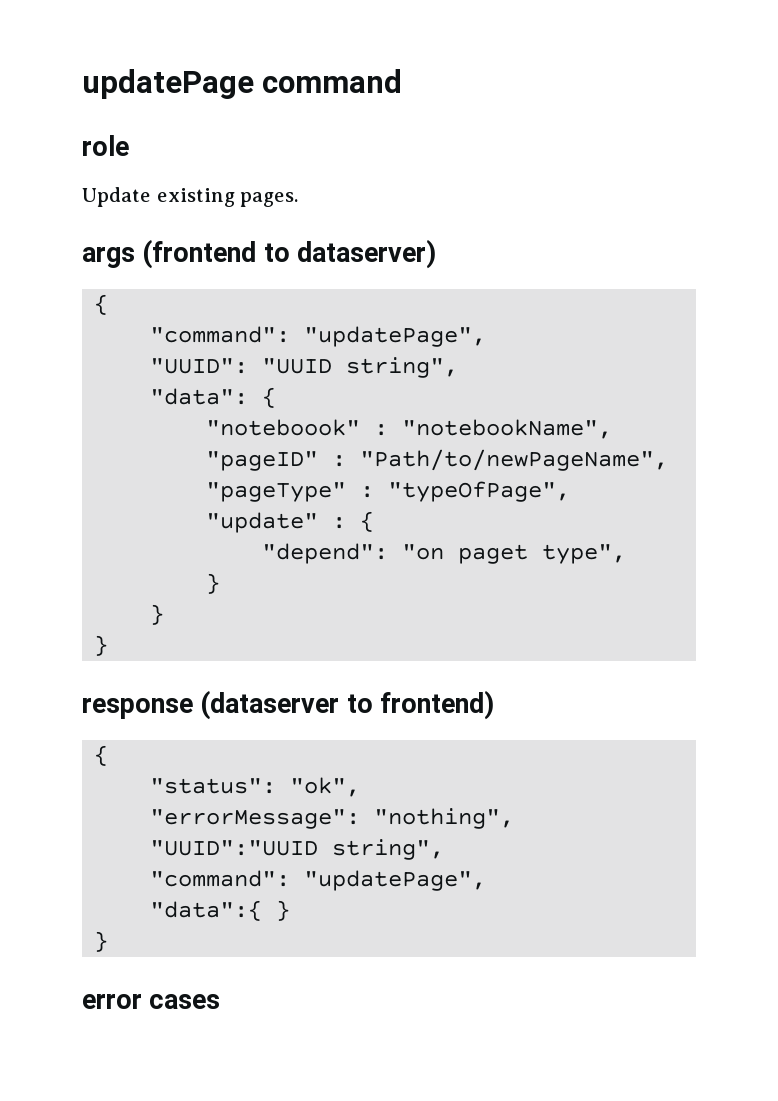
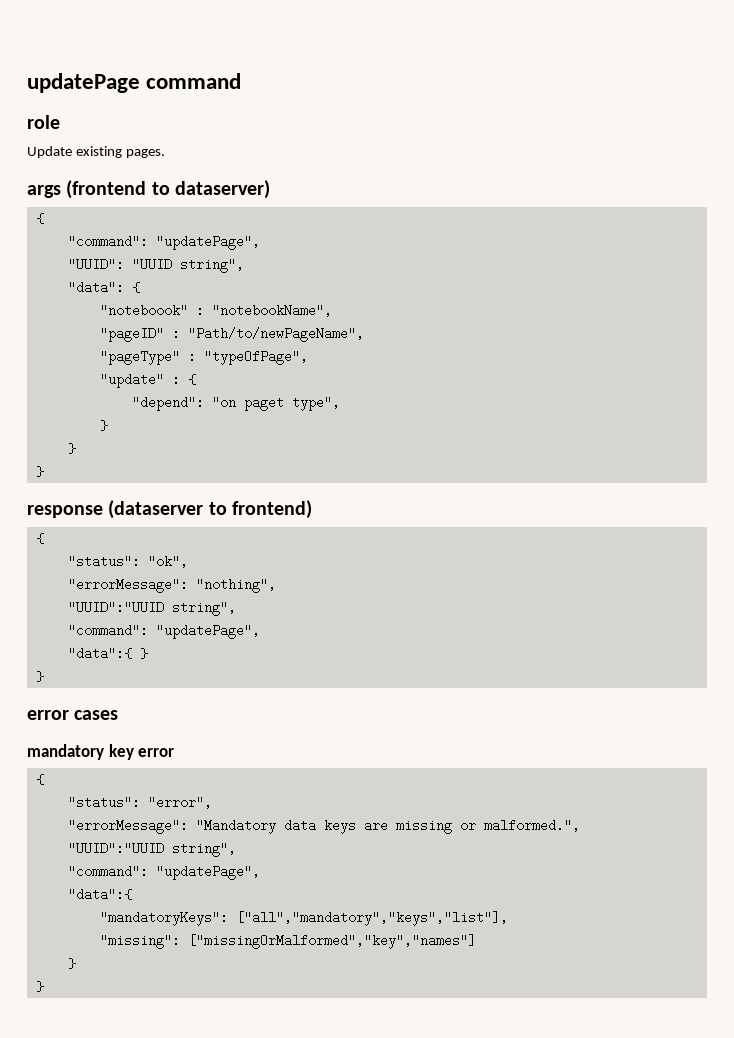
+ mandatory key error
+ {
+ "status": "error",
+ "errorMessage": "Mandatory data keys are missing or malformed.",
+ "UUID":"UUID string",
+ "command": "updatePage",
+ "data":{
+ "mandatoryKeys": ["all","mandatory","keys","list"],
+ "missing": ["missingOrMalformed","key","names"]
+ }
+ }

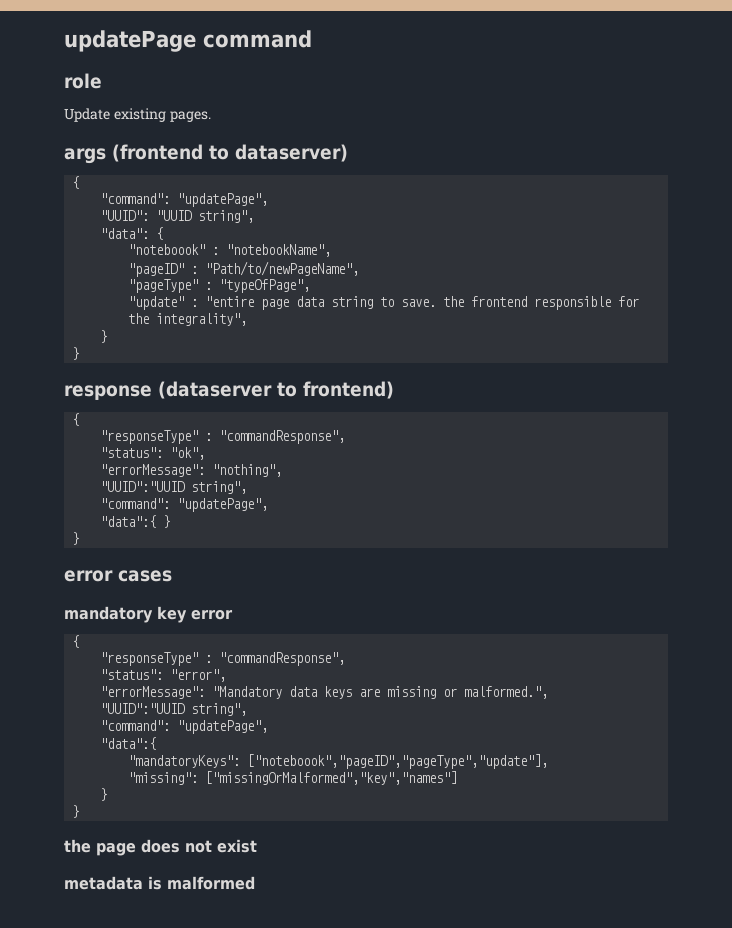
- "update" : {
- "depend": "on paget type",
- }
+ "update" : "entire page data string to save. the frontend responsible for the integrality",
  response (dataserver to frontend)
  {
+ "responseType" : "commandResponse",
  mandatory key error
  {
+ "responseType" : "commandResponse",
- "mandatoryKeys": ["all","mandatory","keys","list"],
+ "mandatoryKeys": ["noteboook","pageID","pageType","update"],
+ the page does not exist
+ metadata is malformed

